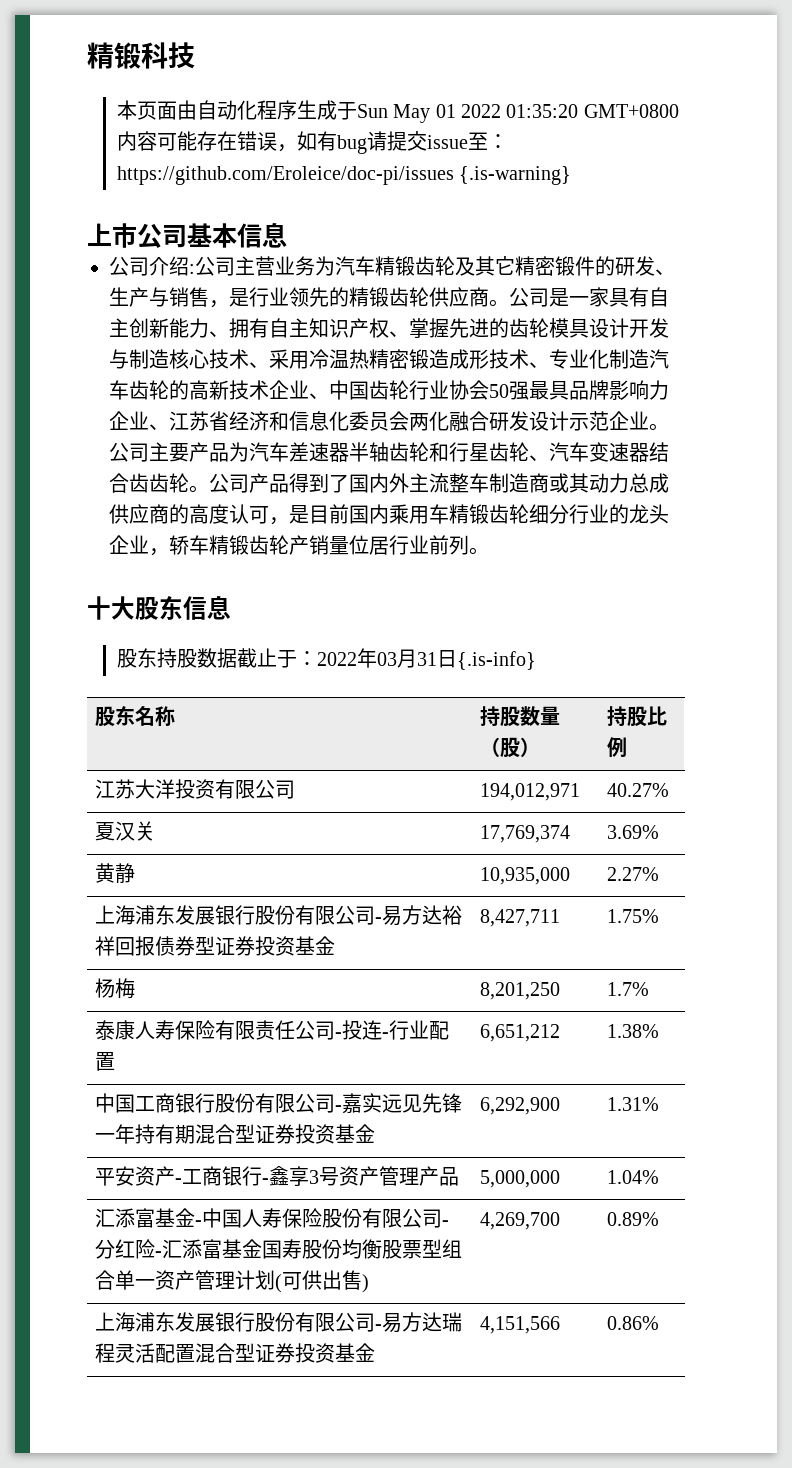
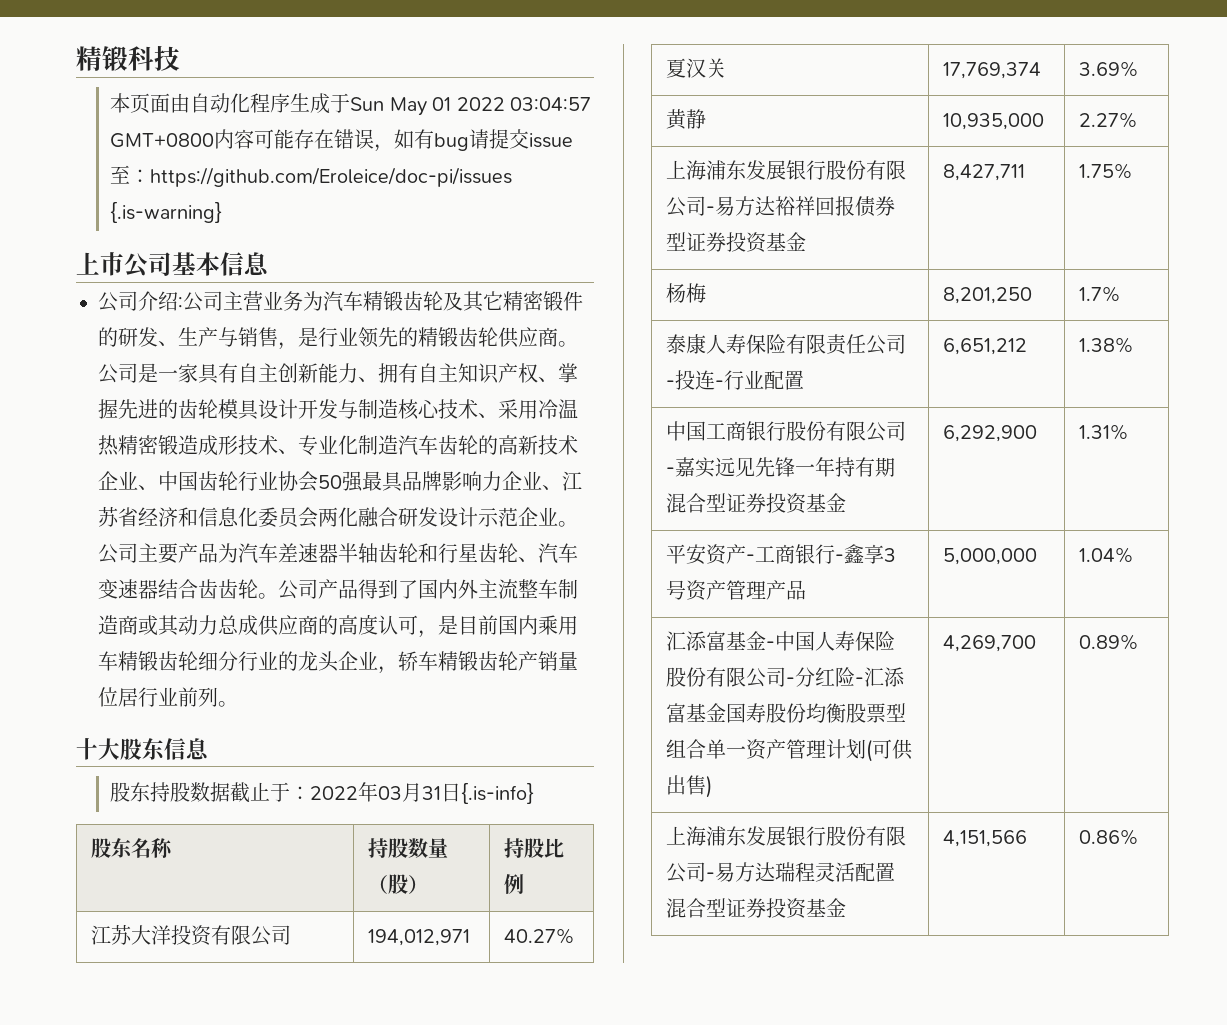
- 本页面由自动化程序生成于Sun May 01 2022 01:35:20 GMT+0800内容可能存在错误，如有bug请提交issue至：https://github.com/Eroleice/doc-pi/issues {.is-warning}
+ 本页面由自动化程序生成于Sun May 01 2022 03:04:57 GMT+0800内容可能存在错误，如有bug请提交issue至：https://github.com/Eroleice/doc-pi/issues {.is-warning}

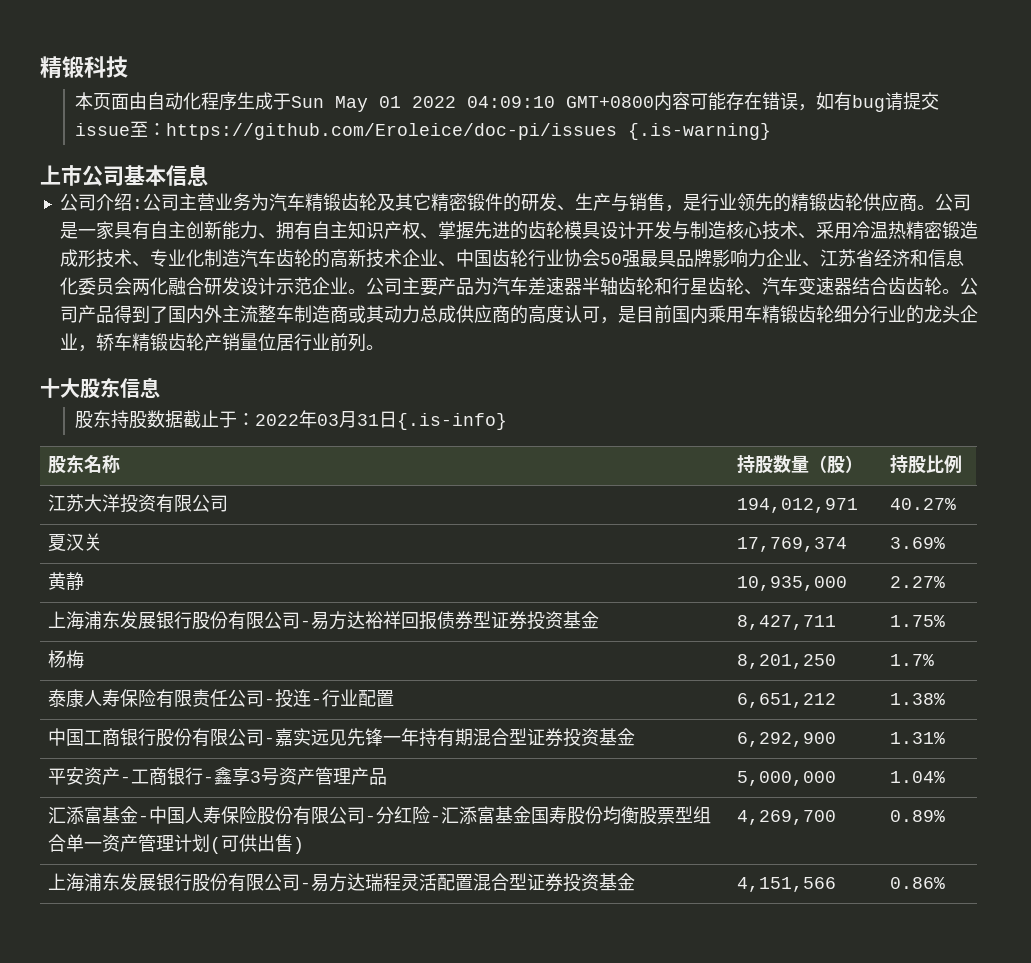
- 本页面由自动化程序生成于Sun May 01 2022 03:04:57 GMT+0800内容可能存在错误，如有bug请提交issue至：https://github.com/Eroleice/doc-pi/issues {.is-warning}
+ 本页面由自动化程序生成于Sun May 01 2022 04:09:10 GMT+0800内容可能存在错误，如有bug请提交issue至：https://github.com/Eroleice/doc-pi/issues {.is-warning}

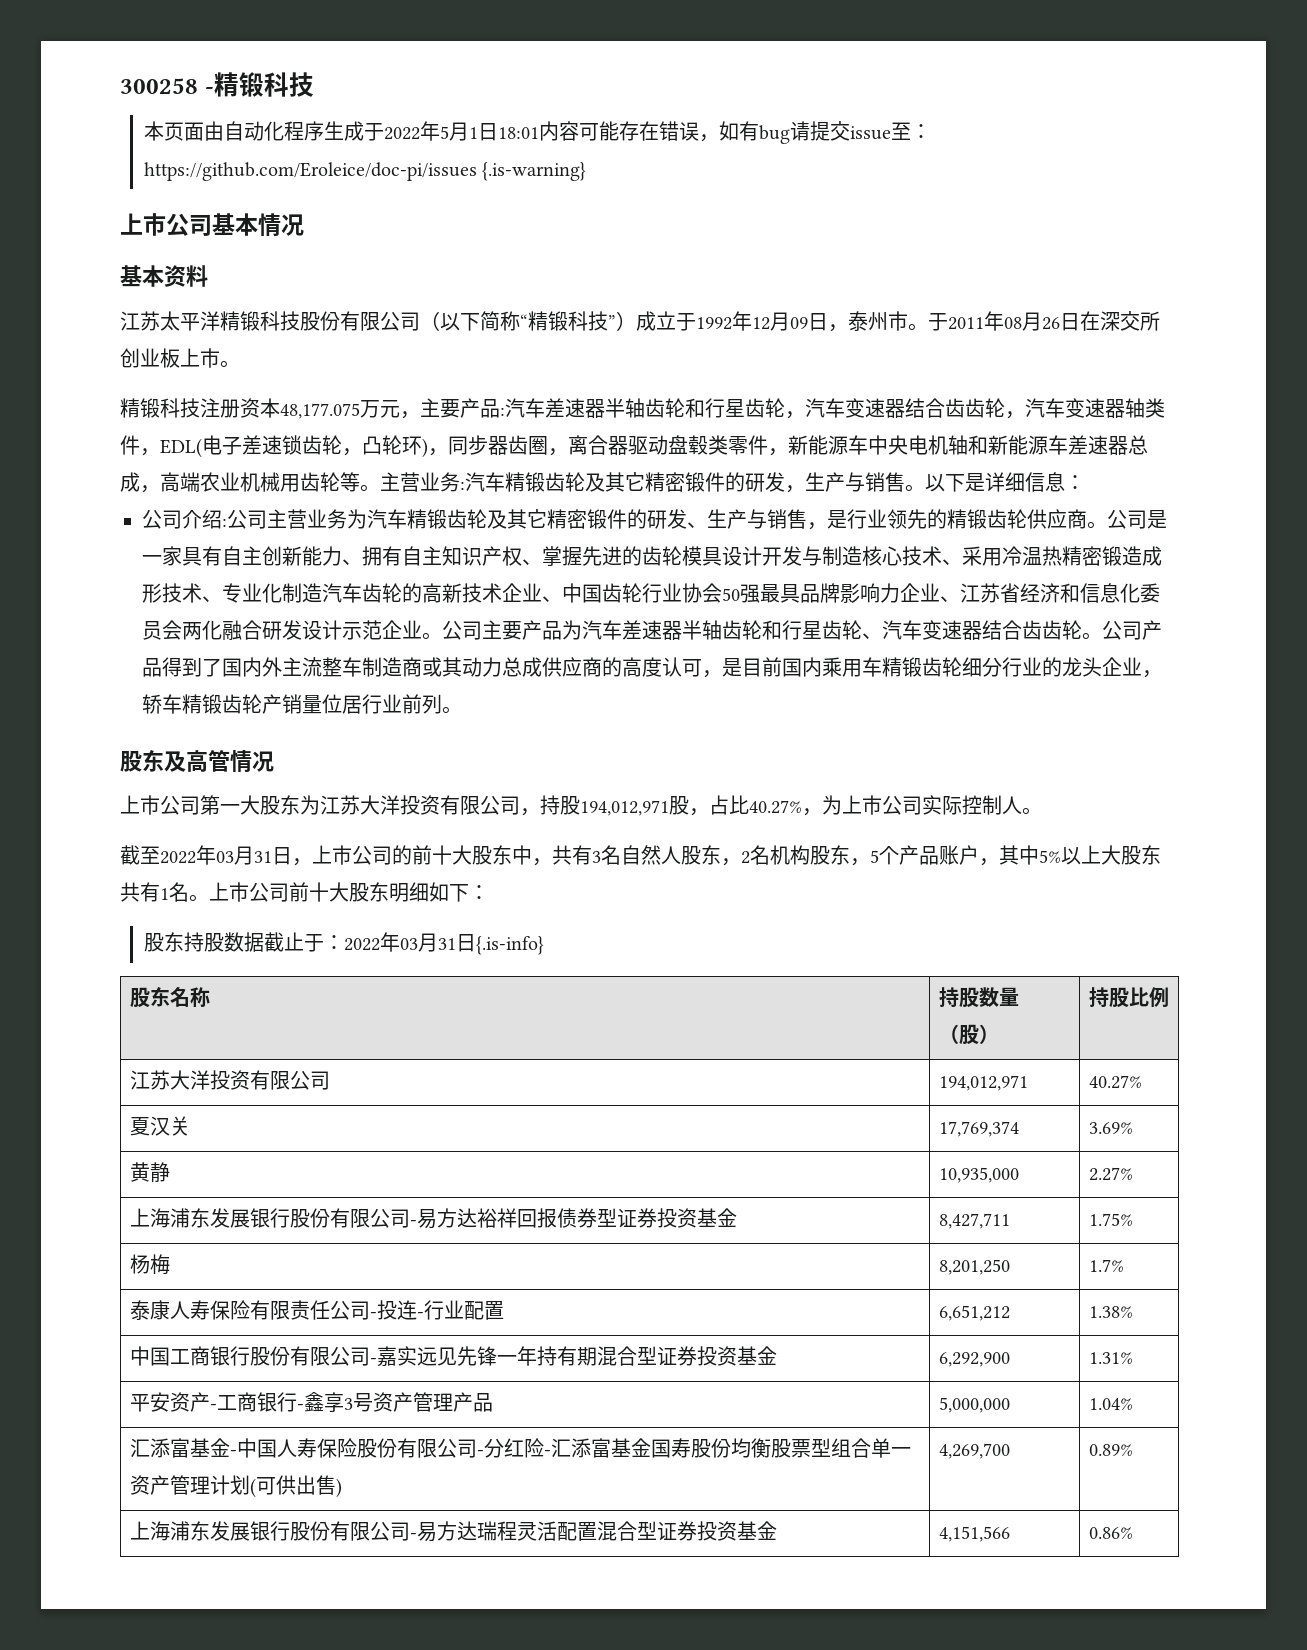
- 精锻科技
+ 300258 -精锻科技
- 本页面由自动化程序生成于Sun May 01 2022 04:09:10 GMT+0800内容可能存在错误，如有bug请提交issue至：https://github.com/Eroleice/doc-pi/issues {.is-warning}
+ 本页面由自动化程序生成于2022年5月1日18:01内容可能存在错误，如有bug请提交issue至：https://github.com/Eroleice/doc-pi/issues {.is-warning}
- 上市公司基本信息
+ 上市公司基本情况
+ 基本资料
+ 江苏太平洋精锻科技股份有限公司（以下简称“精锻科技”）成立于1992年12月09日，泰州市。于2011年08月26日在深交所创业板上市。
+ 精锻科技注册资本48,177.075万元，主要产品:汽车差速器半轴齿轮和行星齿轮，汽车变速器结合齿齿轮，汽车变速器轴类件，EDL(电子差速锁齿轮，凸轮环)，同步器齿圈，离合器驱动盘毂类零件，新能源车中央电机轴和新能源车差速器总成，高端农业机械用齿轮等。主营业务:汽车精锻齿轮及其它精密锻件的研发，生产与销售。以下是详细信息：
- 十大股东信息
+ 股东及高管情况
+ 上市公司第一大股东为江苏大洋投资有限公司，持股194,012,971股，占比40.27%，为上市公司实际控制人。
+ 截至2022年03月31日，上市公司的前十大股东中，共有3名自然人股东，2名机构股东，5个产品账户，其中5%以上大股东共有1名。上市公司前十大股东明细如下：

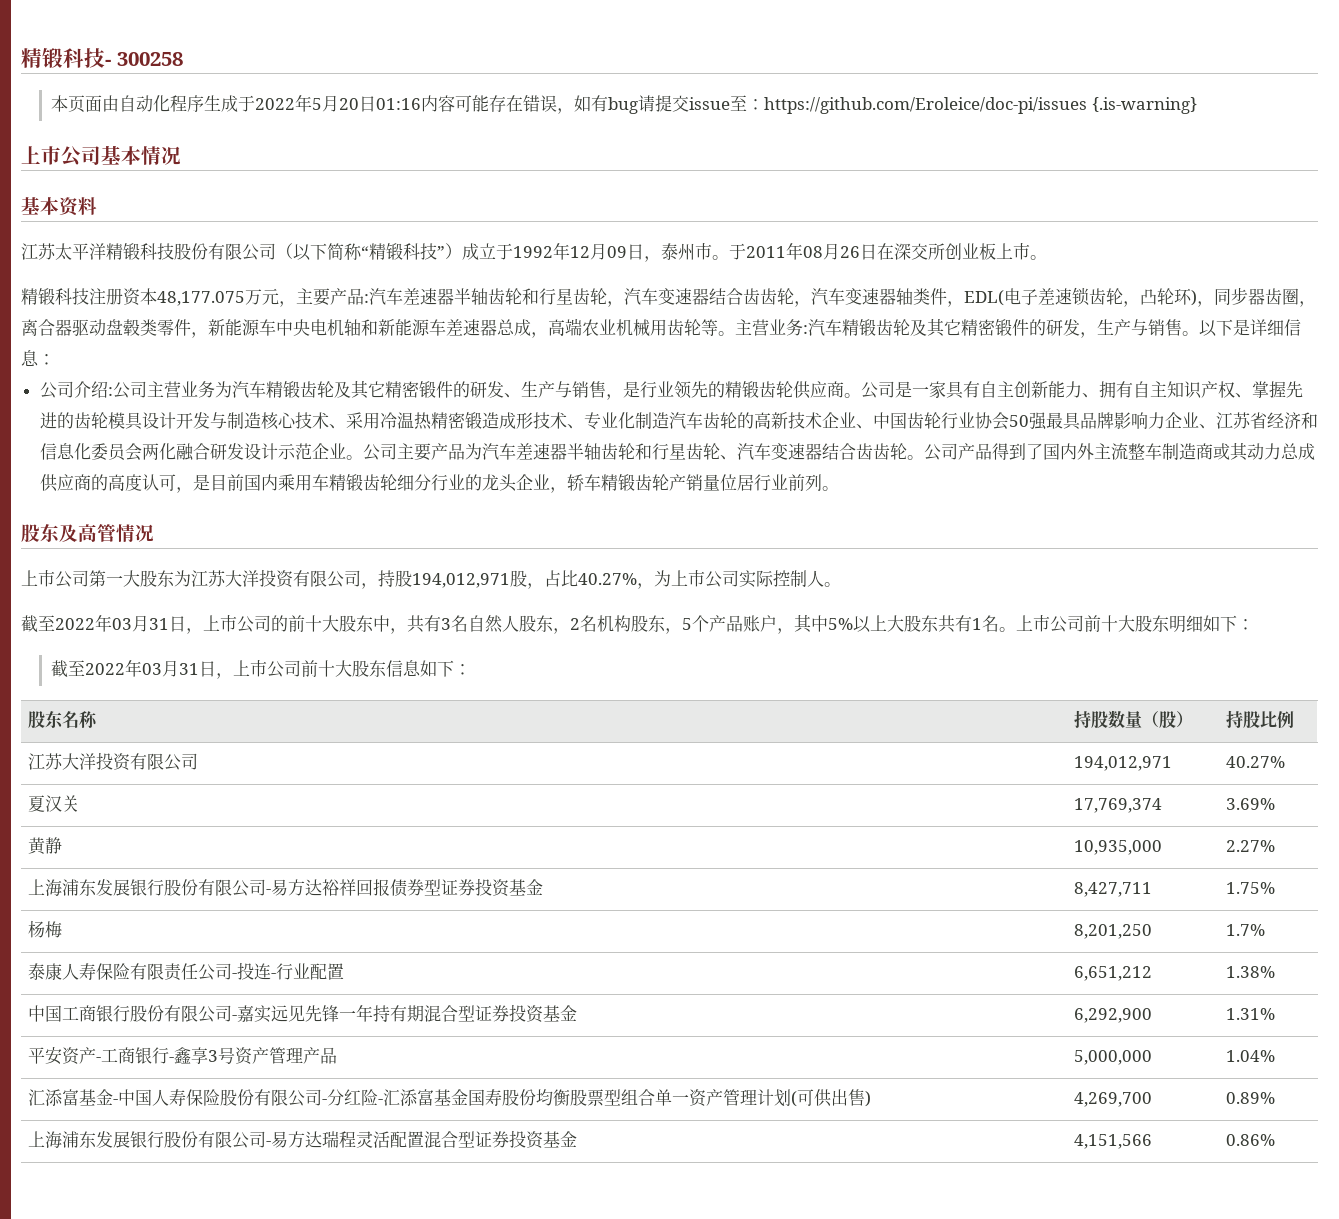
- 300258 -精锻科技
+ 精锻科技- 300258
- 本页面由自动化程序生成于2022年5月1日18:01内容可能存在错误，如有bug请提交issue至：https://github.com/Eroleice/doc-pi/issues {.is-warning}
+ 本页面由自动化程序生成于2022年5月20日01:16内容可能存在错误，如有bug请提交issue至：https://github.com/Eroleice/doc-pi/issues {.is-warning}
- 股东持股数据截止于：2022年03月31日{.is-info}
+ 截至2022年03月31日，上市公司前十大股东信息如下：

